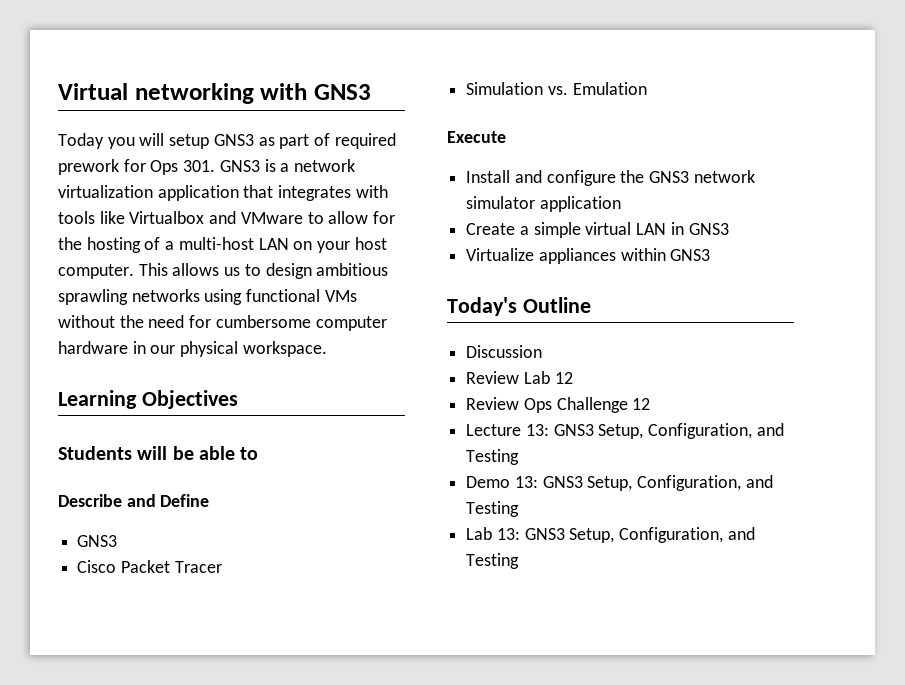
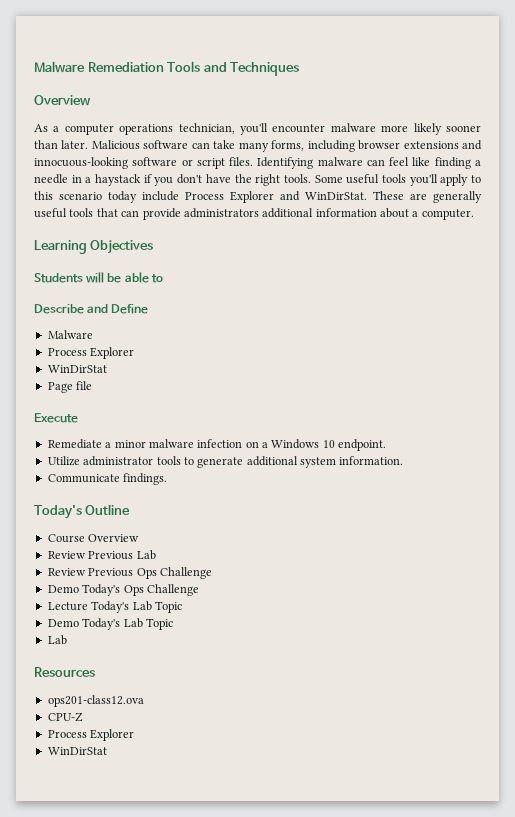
- Virtual networking with GNS3
- Today you will setup GNS3 as part of required prework for Ops 301. GNS3 is a network virtualization application that integrates with tools like Virtualbox and VMware to allow for the hosting of a multi-host LAN on your host computer. This allows us to design ambitious sprawling networks using functional VMs without the need for cumbersome computer hardware in our physical workspace.
+ Malware Remediation Tools and Techniques
+ Overview
+ As a computer operations technician, you'll encounter malware more likely sooner than later. Malicious software can take many forms, including browser extensions and innocuous-looking software or script files. Identifying malware can feel like finding a needle in a haystack if you don't have the right tools. Some useful tools you'll apply to this scenario today include Process Explorer and WinDirStat. These are generally useful tools that can provide administrators additional information about a computer.
  Describe and Define
- GNS3
- Cisco Packet Tracer
- Simulation vs. Emulation
+ Malware
+ Process Explorer
+ WinDirStat
+ Page file
  Execute
- Install and configure the GNS3 network simulator application
- Create a simple virtual LAN in GNS3
- Virtualize appliances within GNS3
+ Remediate a minor malware infection on a Windows 10 endpoint.
+ Utilize administrator tools to generate additional system information.
+ Communicate findings.
- Discussion
- Review Lab 12
- Review Ops Challenge 12
- Lecture 13: GNS3 Setup, Configuration, and Testing
- Demo 13: GNS3 Setup, Configuration, and Testing
- Lab 13: GNS3 Setup, Configuration, and Testing
+ Course Overview
+ Review Previous Lab
+ Review Previous Ops Challenge
+ Demo Today's Ops Challenge
+ Lecture Today's Lab Topic
+ Demo Today's Lab Topic
+ Lab
+ Resources
+ ops201-class12.ova
+ CPU-Z
+ Process Explorer
+ WinDirStat

